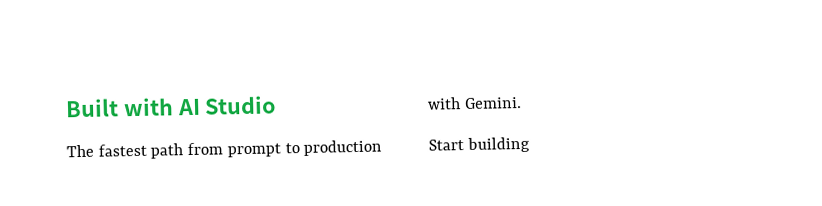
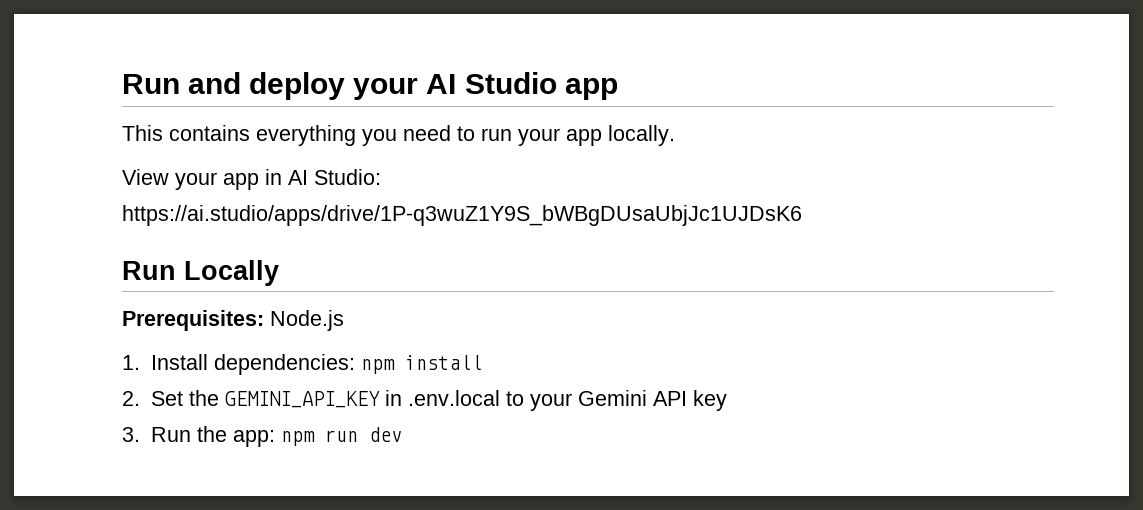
- Built with AI Studio
- The fastest path from prompt to production with Gemini.
- Start building
+ Run and deploy your AI Studio app
+ This contains everything you need to run your app locally.
+ View your app in AI Studio: https://ai.studio/apps/drive/1P-q3wuZ1Y9S_bWBgDUsaUbjJc1UJDsK6
+ Run Locally
+ Prerequisites: Node.js
+ 1. Install dependencies: npm install
+ 2. Set the GEMINI_API_KEY in .env.local to your Gemini API key
+ 3. Run the app: npm run dev

